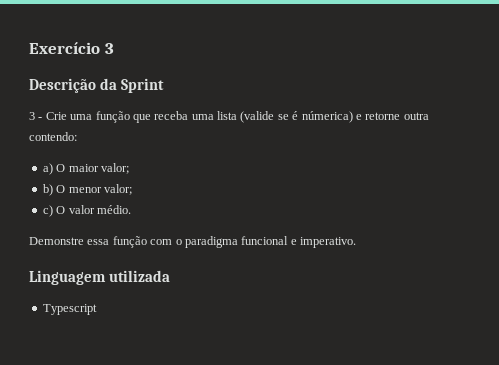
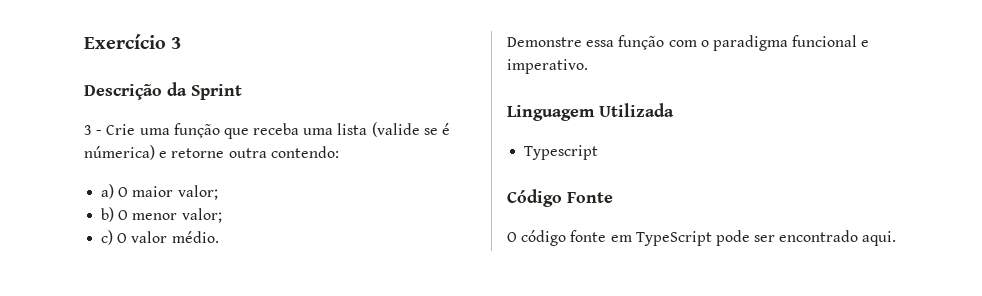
- Linguagem utilizada
+ Linguagem Utilizada
+ Código Fonte
+ O código fonte em TypeScript pode ser encontrado aqui.

